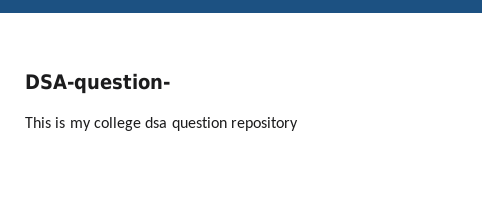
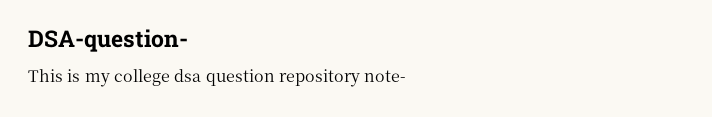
- This is my college dsa question repository
+ This is my college dsa question repository note-

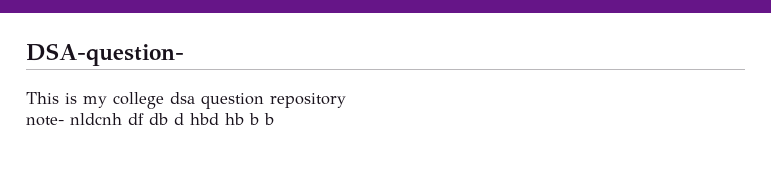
- This is my college dsa question repository note-
+ This is my college dsa question repository
+ note- nldcnh df db d hbd hb b b

